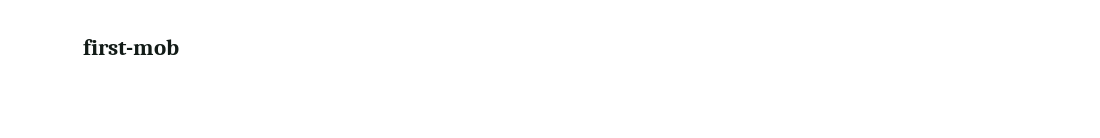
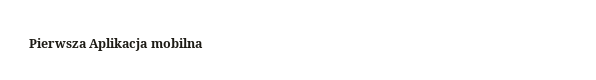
- first-mob
+ Pierwsza Aplikacja mobilna

